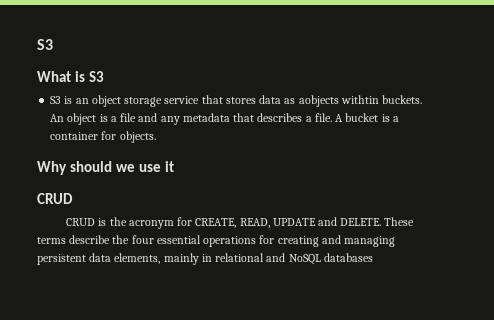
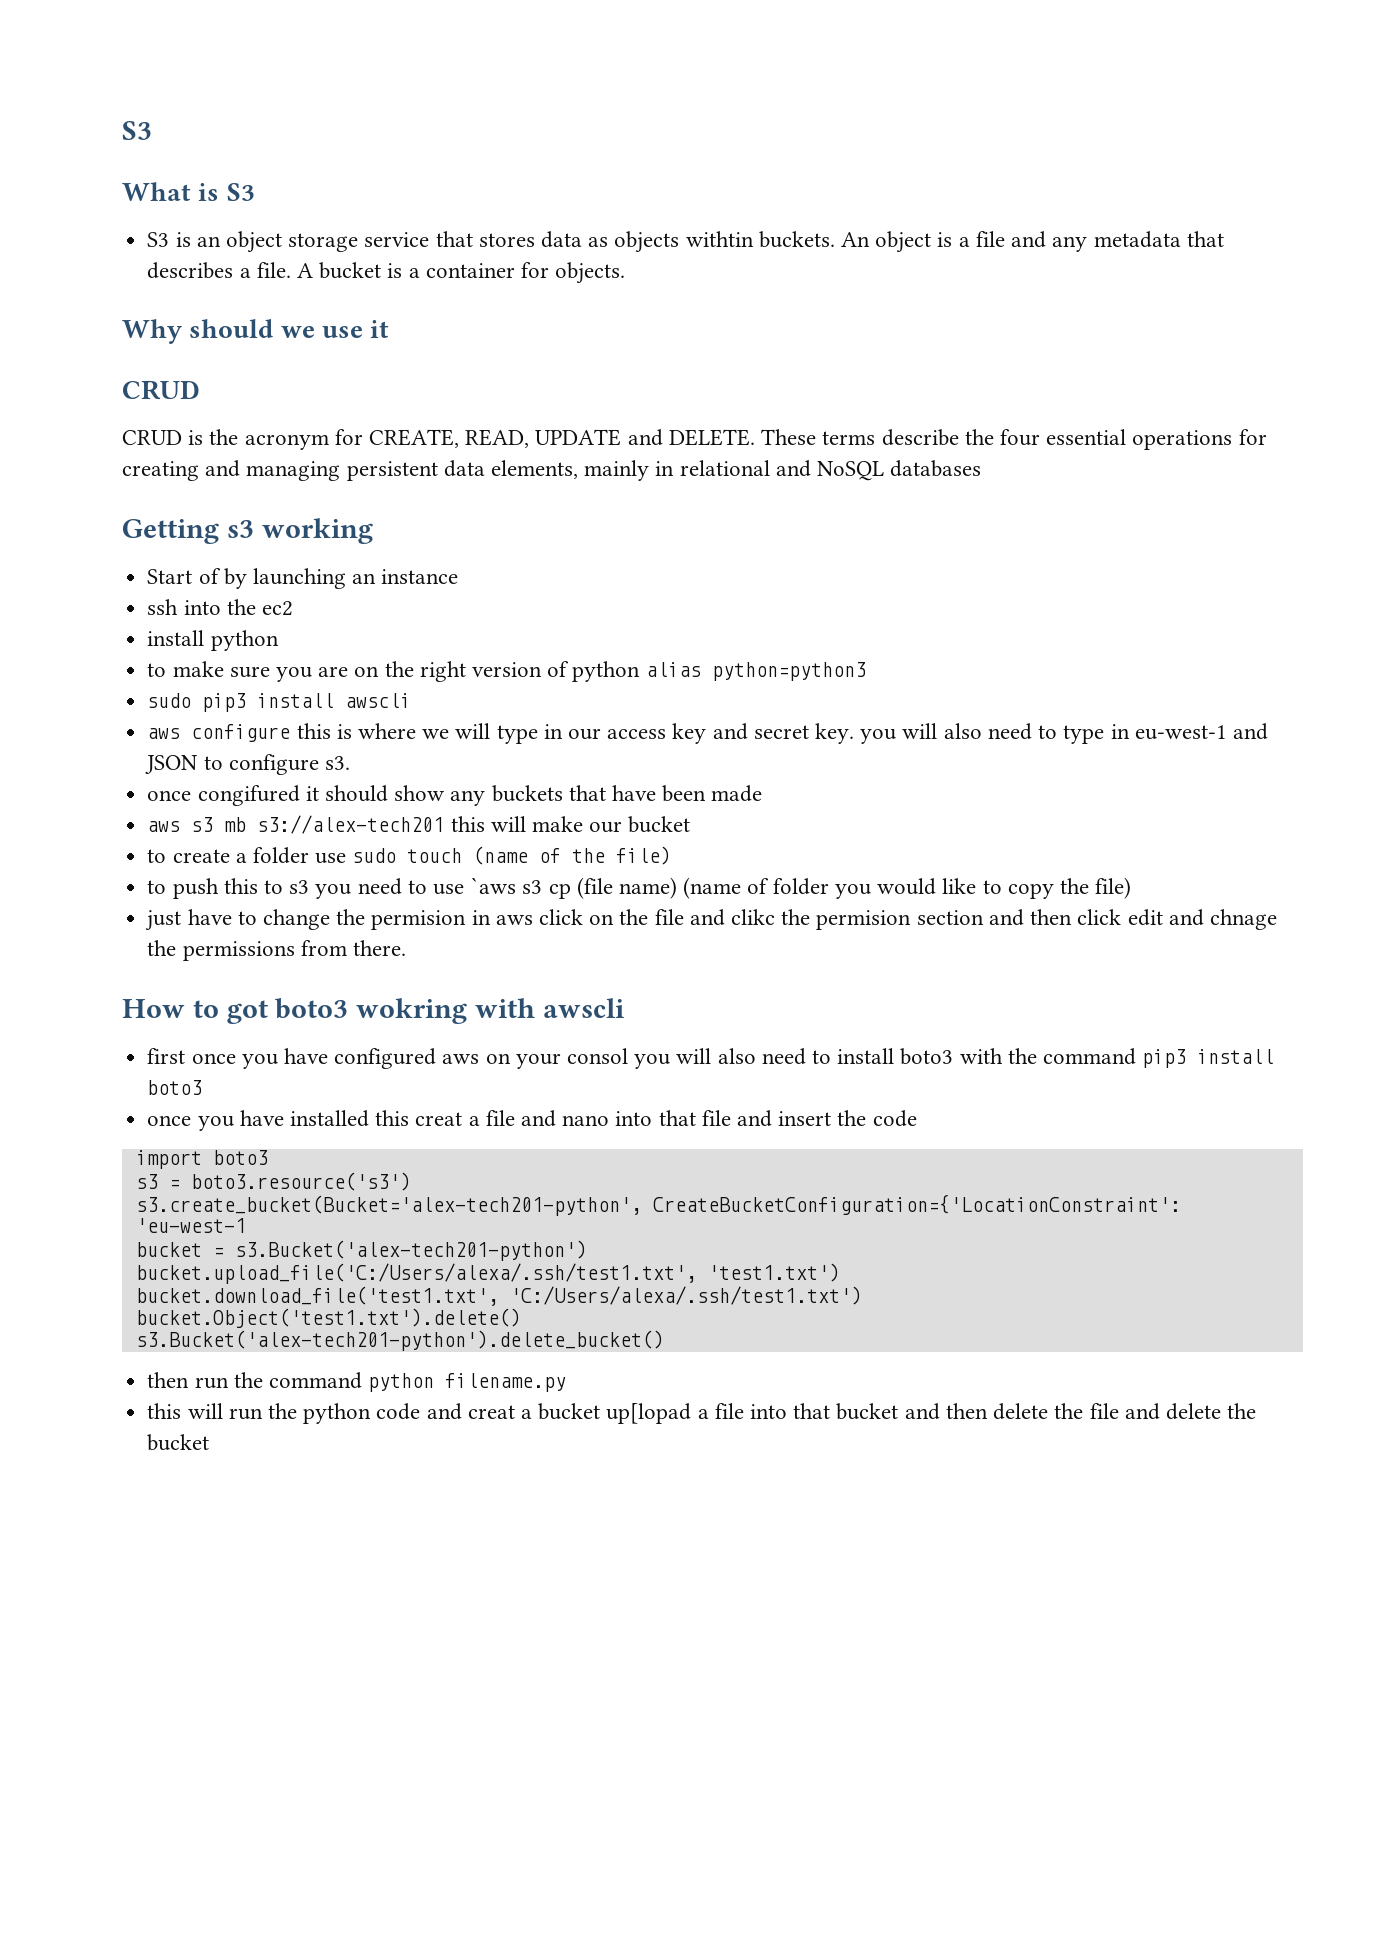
- S3 is an object storage service that stores data as aobjects withtin buckets.
+ S3 is an object storage service that stores data as objects withtin buckets.
+ Getting s3 working
+ Start of by launching an instance
+ ssh into the ec2
+ install python
+ to make sure you are on the right version of python alias python=python3
+ sudo pip3 install awscli
+ aws configure this is where we will type in our access key and secret key. you will also need to type in eu-west-1 and JSON to configure s3.
+ once congifured it should show any buckets that have been made
+ aws s3 mb s3://alex-tech201 this will make our bucket
+ to create a folder use sudo touch (name of the file)
+ to push this to s3 you need to use `aws s3 cp (file name) (name of folder you would like to copy the file)
+ just have to change the permision in aws click on the file and clikc the permision section and then click edit and chnage the permissions from there.
+ How to got boto3 wokring with awscli
+ first once you have configured aws on your consol you will also need to install boto3 with the command pip3 install boto3
+ once you have installed this creat a file and nano into that file and insert the code
+ import boto3
+ s3 = boto3.resource('s3')
+ s3.create_bucket(Bucket='alex-tech201-python', CreateBucketConfiguration={'LocationConstraint': 'eu-west-1
+ bucket = s3.Bucket('alex-tech201-python')
+ bucket.upload_file('C:/Users/alexa/.ssh/test1.txt', 'test1.txt')
+ bucket.download_file('test1.txt', 'C:/Users/alexa/.ssh/test1.txt')
+ bucket.Object('test1.txt').delete()
+ s3.Bucket('alex-tech201-python').delete_bucket()
+ then run the command python filename.py
+ this will run the python code and creat a bucket up[lopad a file into that bucket and then delete the file and delete the bucket

